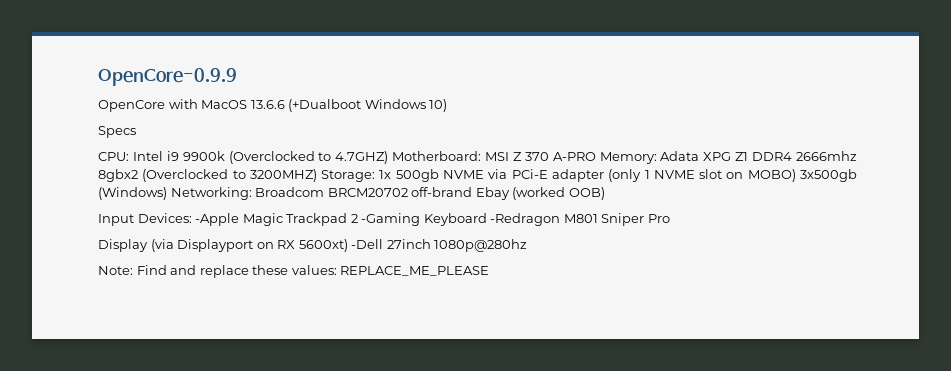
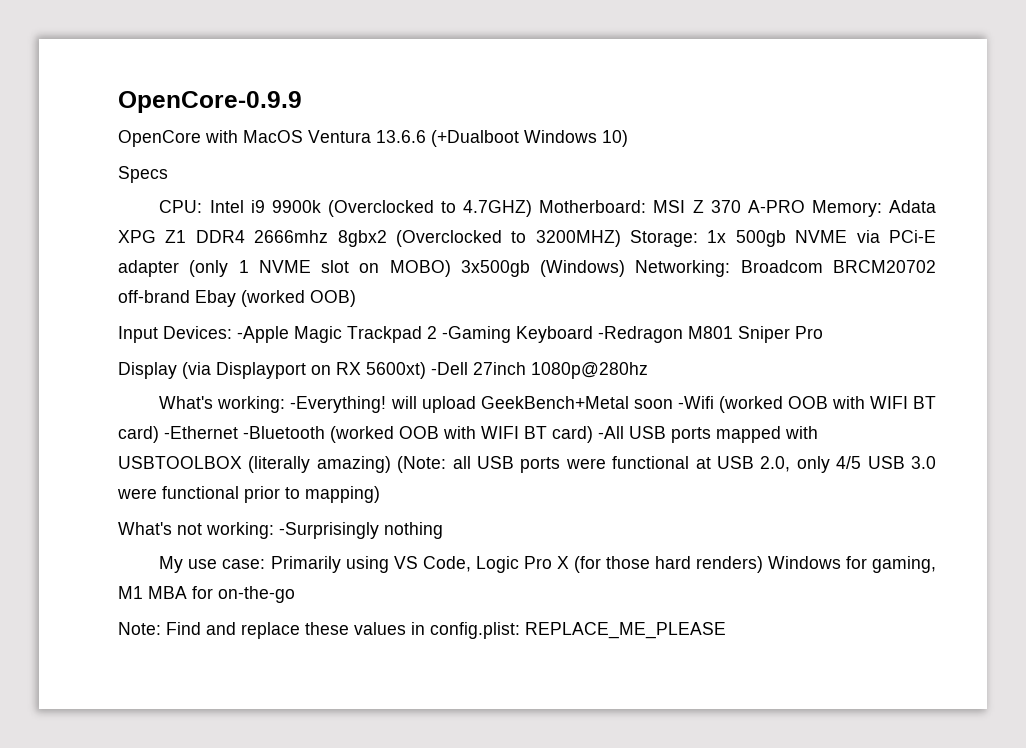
- OpenCore with MacOS 13.6.6 (+Dualboot Windows 10)
+ OpenCore with MacOS Ventura 13.6.6 (+Dualboot Windows 10)
+ What's working: -Everything! will upload GeekBench+Metal soon -Wifi (worked OOB with WIFI BT card) -Ethernet -Bluetooth (worked OOB with WIFI BT card) -All USB ports mapped with USBTOOLBOX (literally amazing) (Note: all USB ports were functional at USB 2.0, only 4/5 USB 3.0 were functional prior to mapping)
+ What's not working: -Surprisingly nothing
+ My use case: Primarily using VS Code, Logic Pro X (for those hard renders) Windows for gaming, M1 MBA for on-the-go
- Note: Find and replace these values: REPLACE_ME_PLEASE
+ Note: Find and replace these values in config.plist: REPLACE_ME_PLEASE

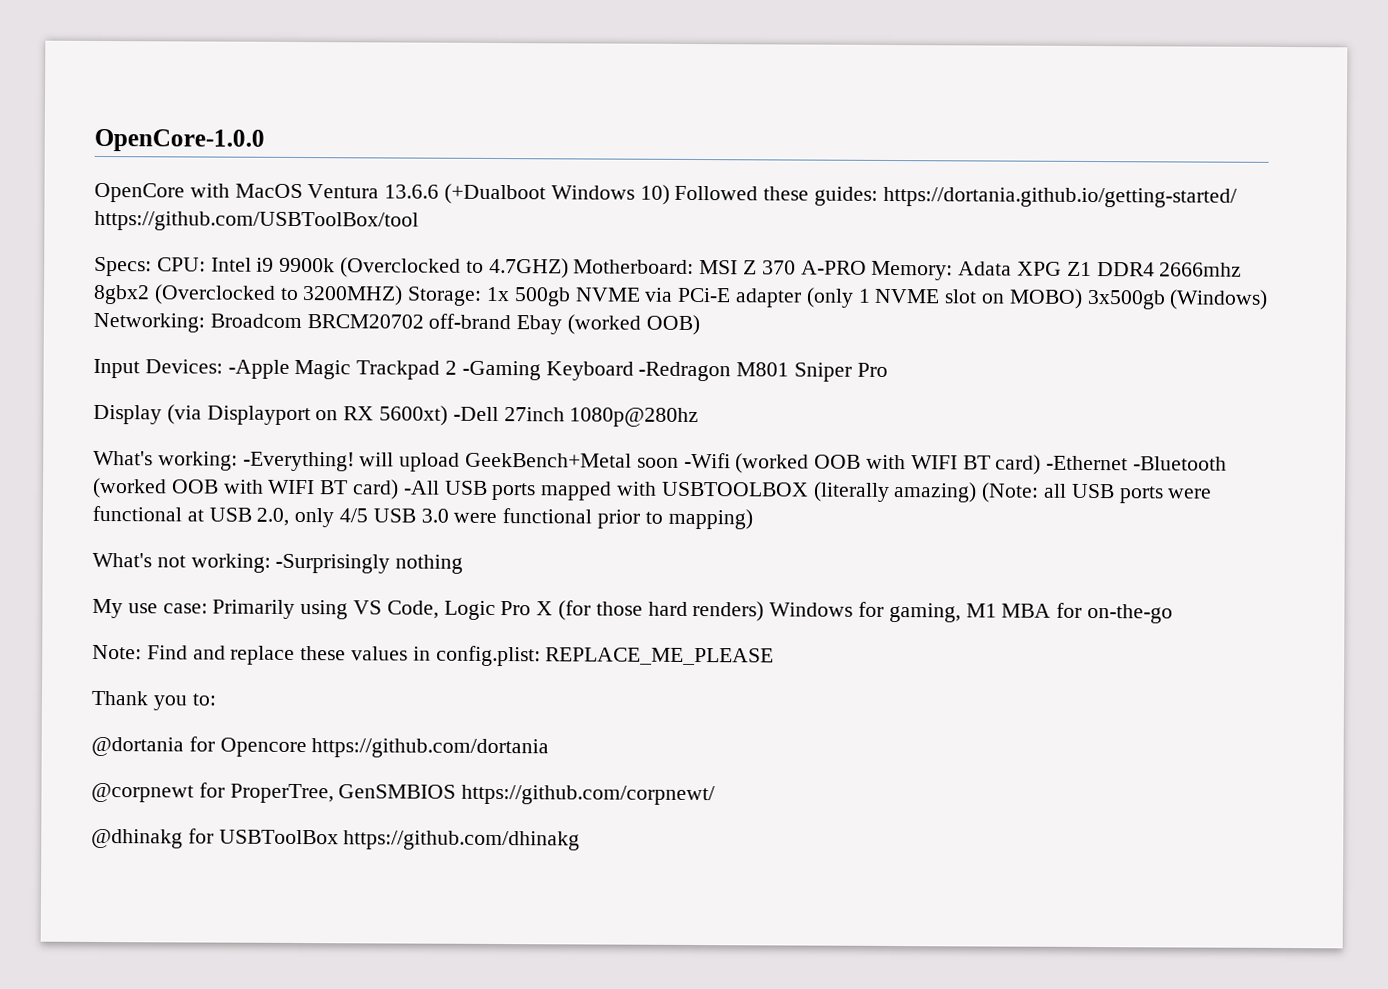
- OpenCore-0.9.9
+ OpenCore-1.0.0
- OpenCore with MacOS Ventura 13.6.6 (+Dualboot Windows 10)
- Specs
- CPU: Intel i9 9900k (Overclocked to 4.7GHZ) Motherboard: MSI Z 370 A-PRO Memory: Adata XPG Z1 DDR4 2666mhz 8gbx2 (Overclocked to 3200MHZ) Storage: 1x 500gb NVME via PCi-E adapter (only 1 NVME slot on MOBO) 3x500gb (Windows) Networking: Broadcom BRCM20702 off-brand Ebay (worked OOB)
+ OpenCore with MacOS Ventura 13.6.6 (+Dualboot Windows 10) Followed these guides: https://dortania.github.io/getting-started/ https://github.com/USBToolBox/tool
+ Specs: CPU: Intel i9 9900k (Overclocked to 4.7GHZ) Motherboard: MSI Z 370 A-PRO Memory: Adata XPG Z1 DDR4 2666mhz 8gbx2 (Overclocked to 3200MHZ) Storage: 1x 500gb NVME via PCi-E adapter (only 1 NVME slot on MOBO) 3x500gb (Windows) Networking: Broadcom BRCM20702 off-brand Ebay (worked OOB)
+ Thank you to:
+ @dortania for Opencore https://github.com/dortania
+ @corpnewt for ProperTree, GenSMBIOS https://github.com/corpnewt/
+ @dhinakg for USBToolBox https://github.com/dhinakg

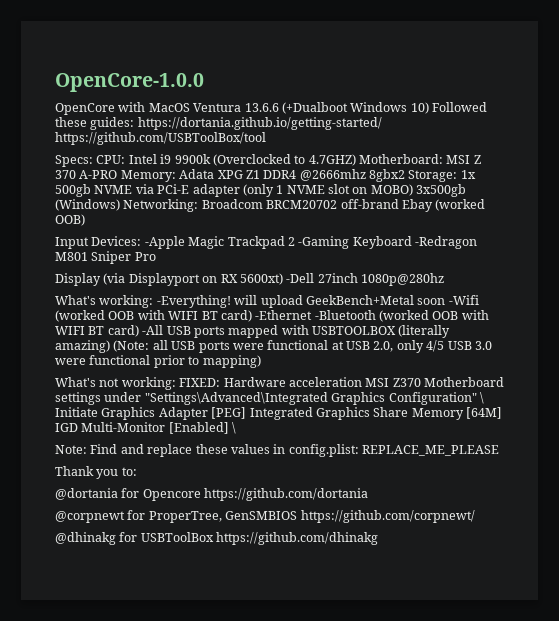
- Specs: CPU: Intel i9 9900k (Overclocked to 4.7GHZ) Motherboard: MSI Z 370 A-PRO Memory: Adata XPG Z1 DDR4 2666mhz 8gbx2 (Overclocked to 3200MHZ) Storage: 1x 500gb NVME via PCi-E adapter (only 1 NVME slot on MOBO) 3x500gb (Windows) Networking: Broadcom BRCM20702 off-brand Ebay (worked OOB)
+ Specs: CPU: Intel i9 9900k (Overclocked to 4.7GHZ) Motherboard: MSI Z 370 A-PRO Memory: Adata XPG Z1 DDR4 @2666mhz 8gbx2 Storage: 1x 500gb NVME via PCi-E adapter (only 1 NVME slot on MOBO) 3x500gb (Windows) Networking: Broadcom BRCM20702 off-brand Ebay (worked OOB)
- What's not working: -Surprisingly nothing
- My use case: Primarily using VS Code, Logic Pro X (for those hard renders) Windows for gaming, M1 MBA for on-the-go
+ What's not working: FIXED: Hardware acceleration MSI Z370 Motherboard settings under "Settings\Advanced\Integrated Graphics Configuration" \ Initiate Graphics Adapter [PEG] Integrated Graphics Share Memory [64M] IGD Multi-Monitor [Enabled] \

